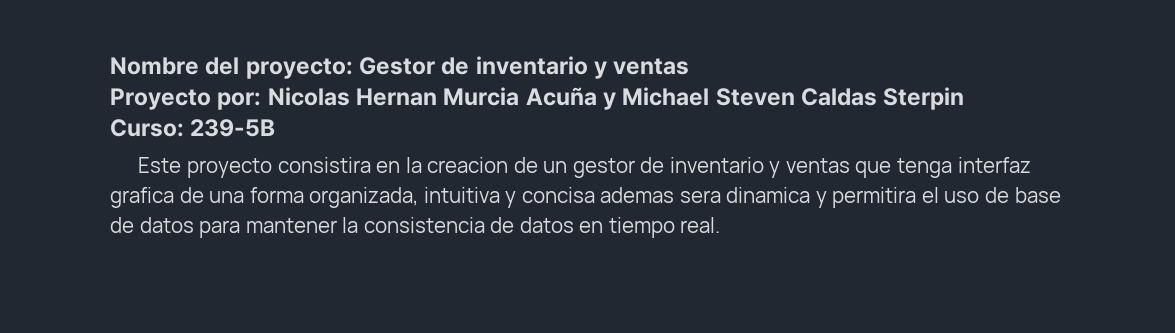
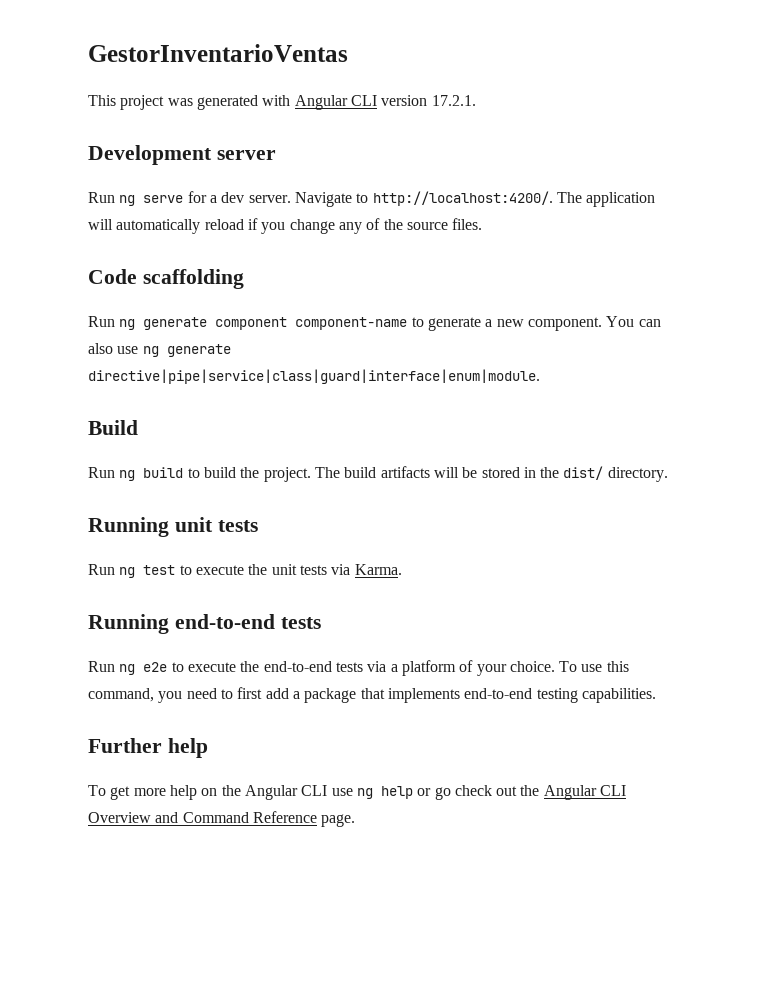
- Nombre del proyecto: Gestor de inventario y ventas
- Proyecto por: Nicolas Hernan Murcia Acuña y Michael Steven Caldas Sterpin
- Curso: 239-5B
- Este proyecto consistira en la creacion de un gestor de inventario y ventas que tenga interfaz grafica de una forma organizada, intuitiva y concisa ademas sera dinamica y permitira el uso de base de datos para mantener la consistencia de datos en tiempo real.
+ GestorInventarioVentas
+ This project was generated with Angular CLI version 17.2.1.
+ Development server
+ Run ng serve for a dev server. Navigate to http://localhost:4200/. The application will automatically reload if you change any of the source files.
+ Code scaffolding
+ Run ng generate component component-name to generate a new component. You can also use ng generate directive|pipe|service|class|guard|interface|enum|module.
+ Build
+ Run ng build to build the project. The build artifacts will be stored in the dist/ directory.
+ Running unit tests
+ Run ng test to execute the unit tests via Karma.
+ Running end-to-end tests
+ Run ng e2e to execute the end-to-end tests via a platform of your choice. To use this command, you need to first add a package that implements end-to-end testing capabilities.
+ Further help
+ To get more help on the Angular CLI use ng help or go check out the Angular CLI Overview and Command Reference page.

